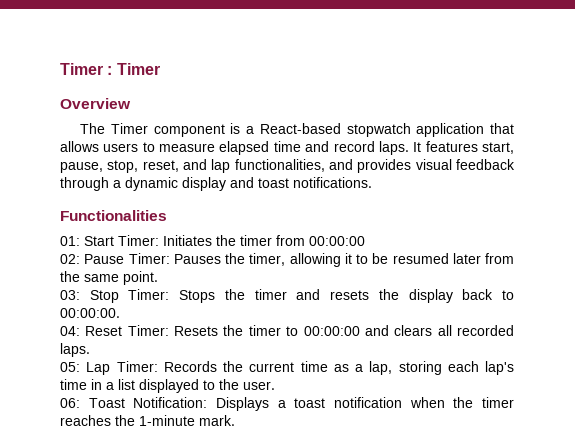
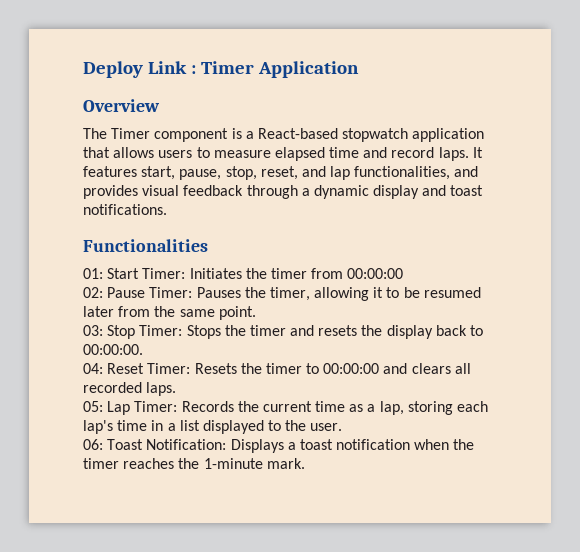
- Timer : Timer
+ Deploy Link : Timer Application

